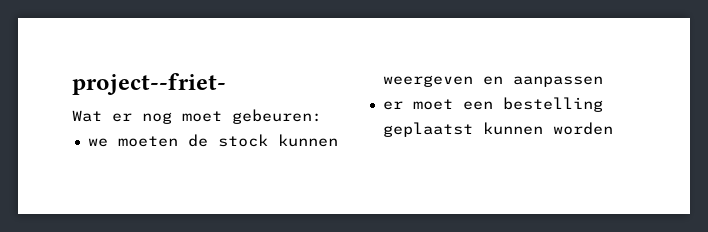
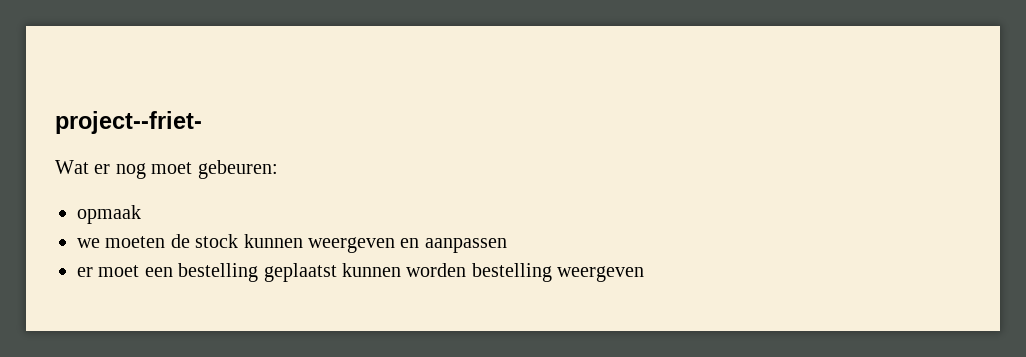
+ opmaak
- er moet een bestelling geplaatst kunnen worden
+ er moet een bestelling geplaatst kunnen worden bestelling weergeven

